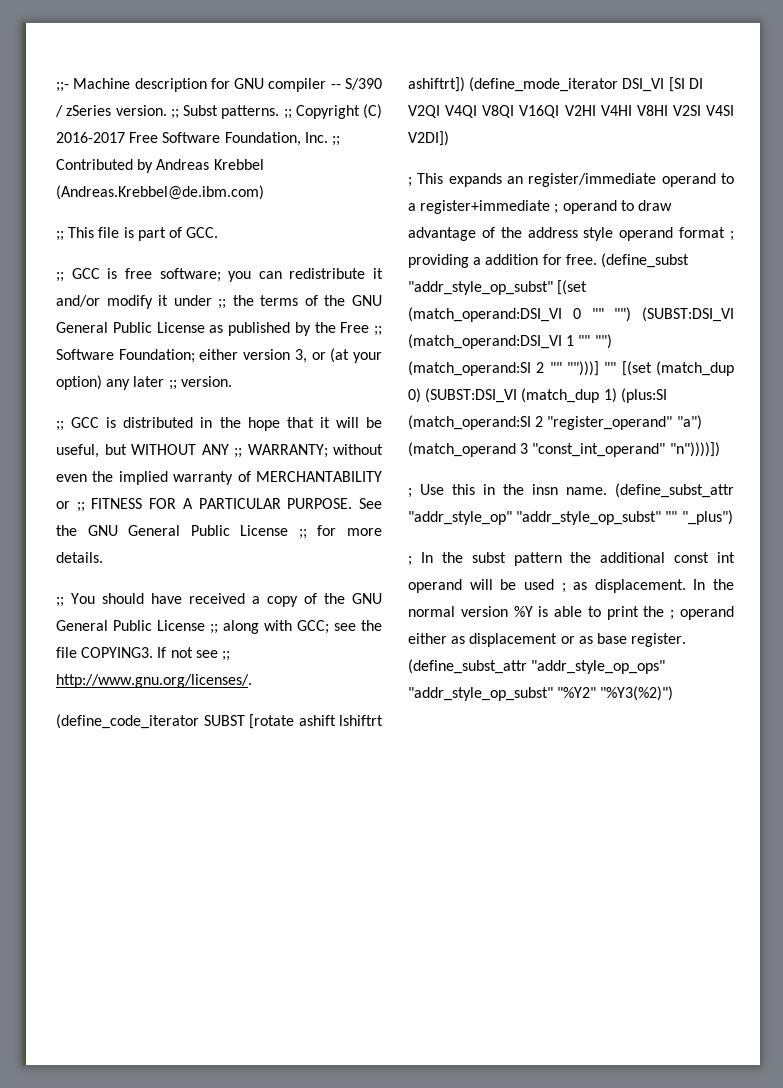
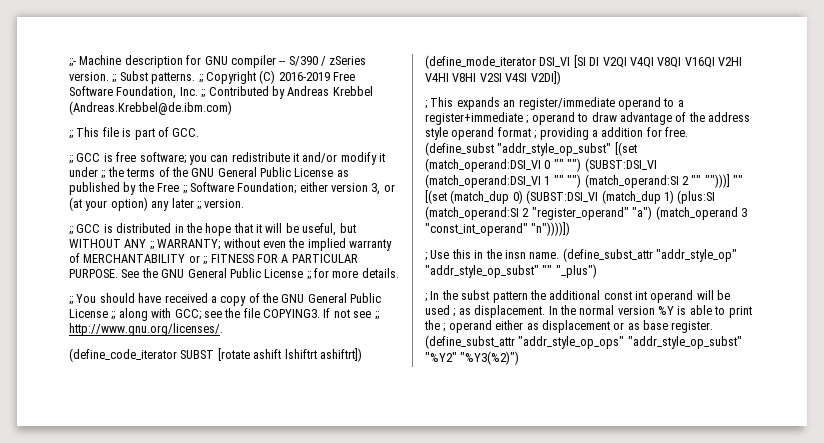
- ;;- Machine description for GNU compiler -- S/390 / zSeries version. ;; Subst patterns. ;; Copyright (C) 2016-2017 Free Software Foundation, Inc. ;; Contributed by Andreas Krebbel (Andreas.Krebbel@de.ibm.com)
+ ;;- Machine description for GNU compiler -- S/390 / zSeries version. ;; Subst patterns. ;; Copyright (C) 2016-2019 Free Software Foundation, Inc. ;; Contributed by Andreas Krebbel (Andreas.Krebbel@de.ibm.com)

